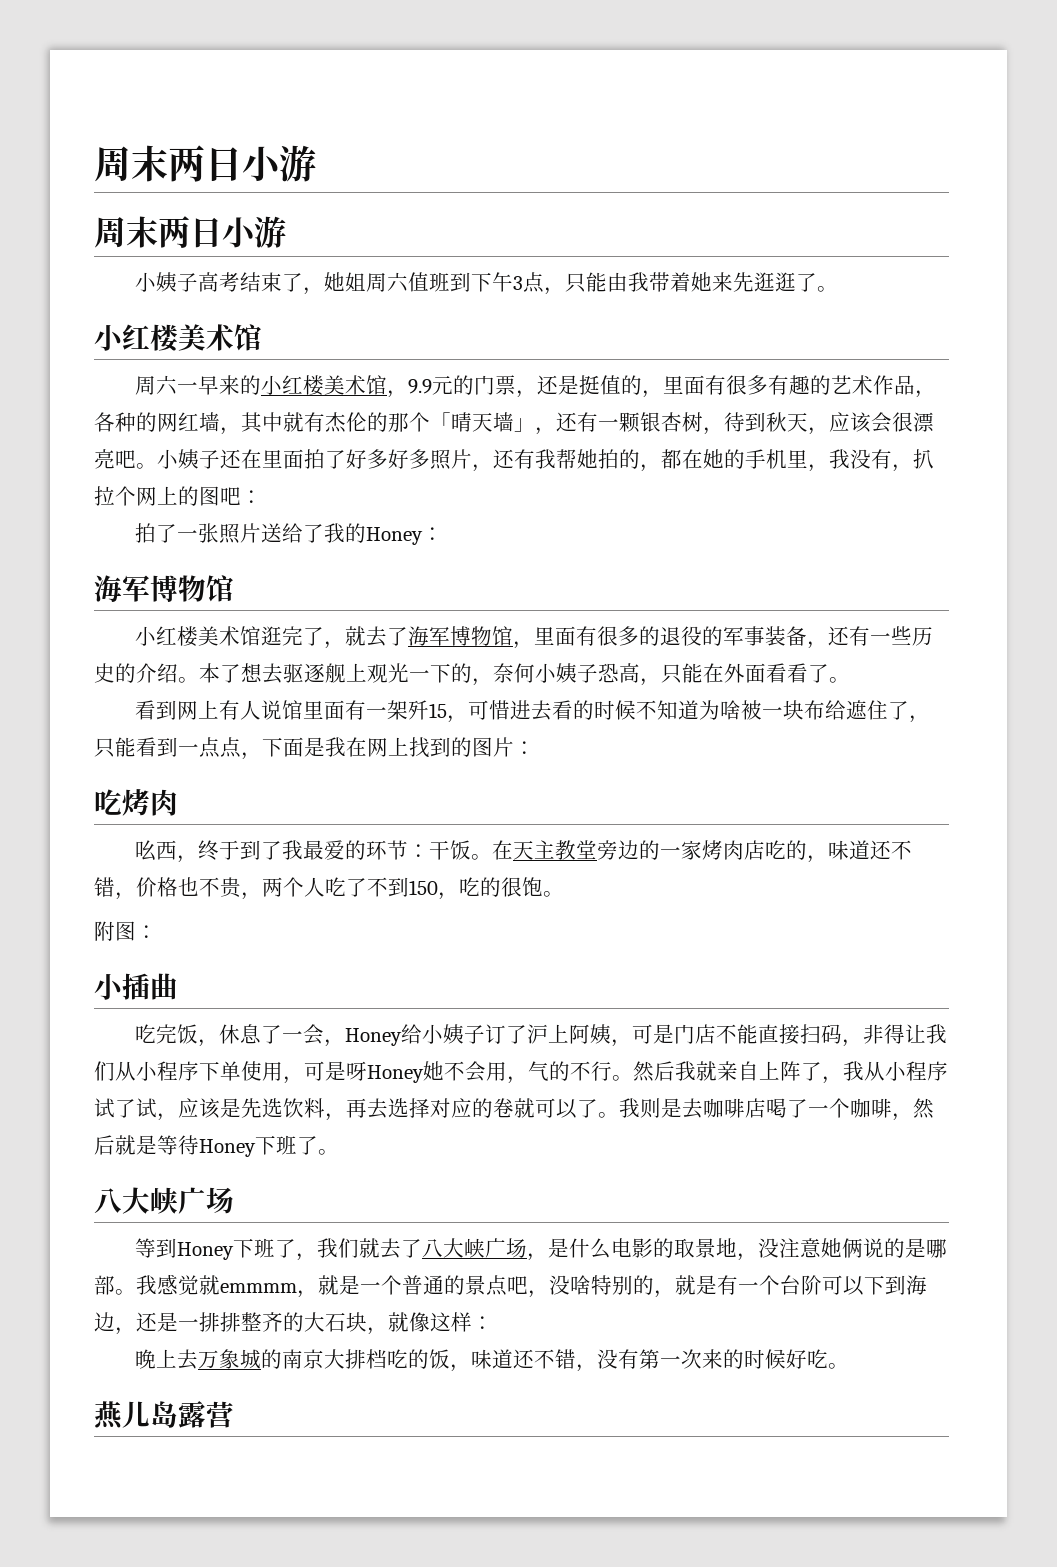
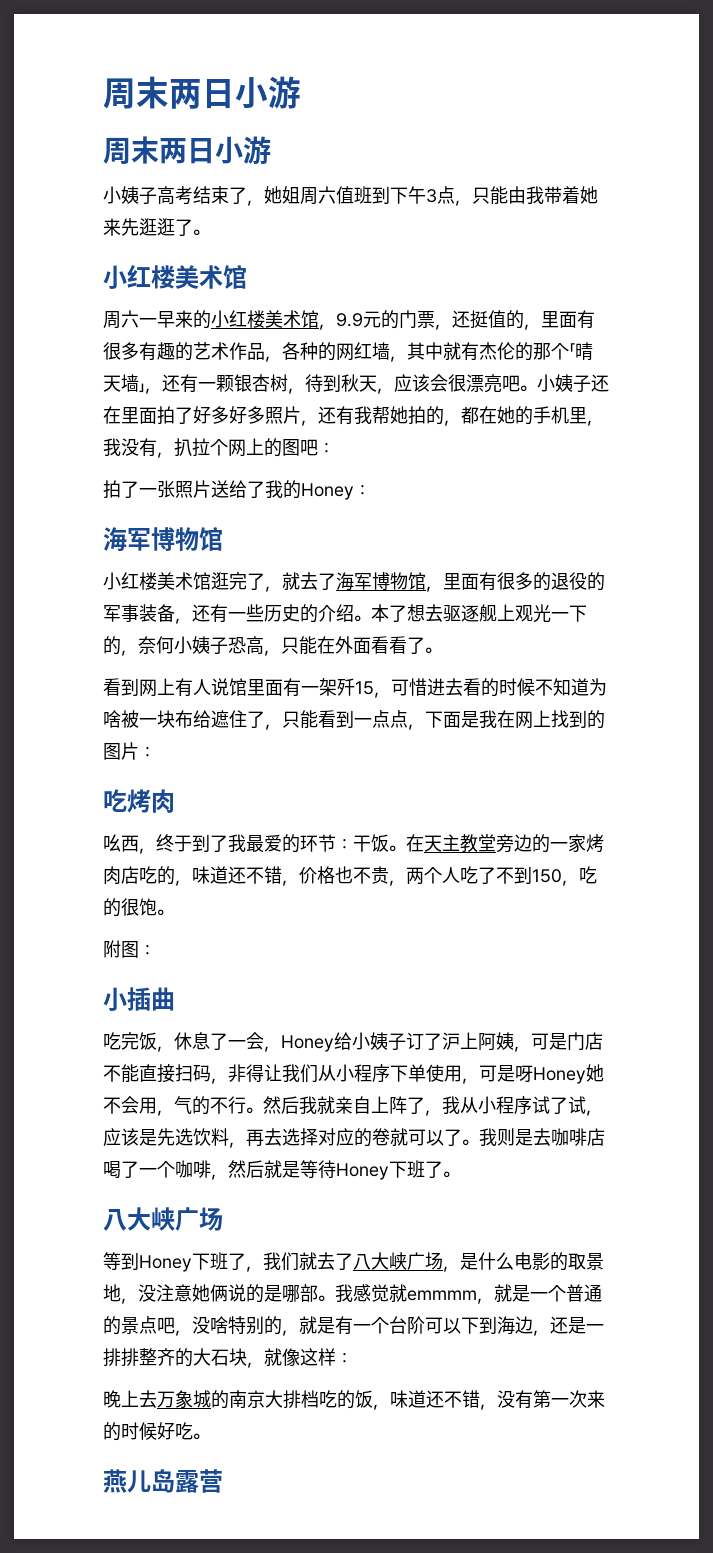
- 周六一早来的小红楼美术馆，9.9元的门票，还是挺值的，里面有很多有趣的艺术作品，各种的网红墙，其中就有杰伦的那个「晴天墙」，还有一颗银杏树，待到秋天，应该会很漂亮吧。
+ 周六一早来的小红楼美术馆，9.9元的门票，还挺值的，里面有很多有趣的艺术作品，各种的网红墙，其中就有杰伦的那个「晴天墙」，还有一颗银杏树，待到秋天，应该会很漂亮吧。

